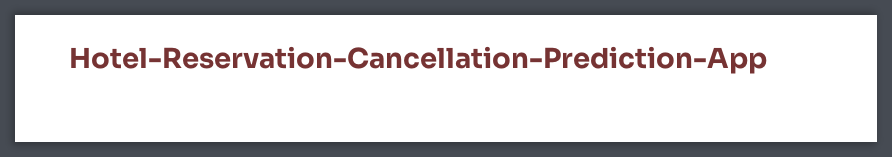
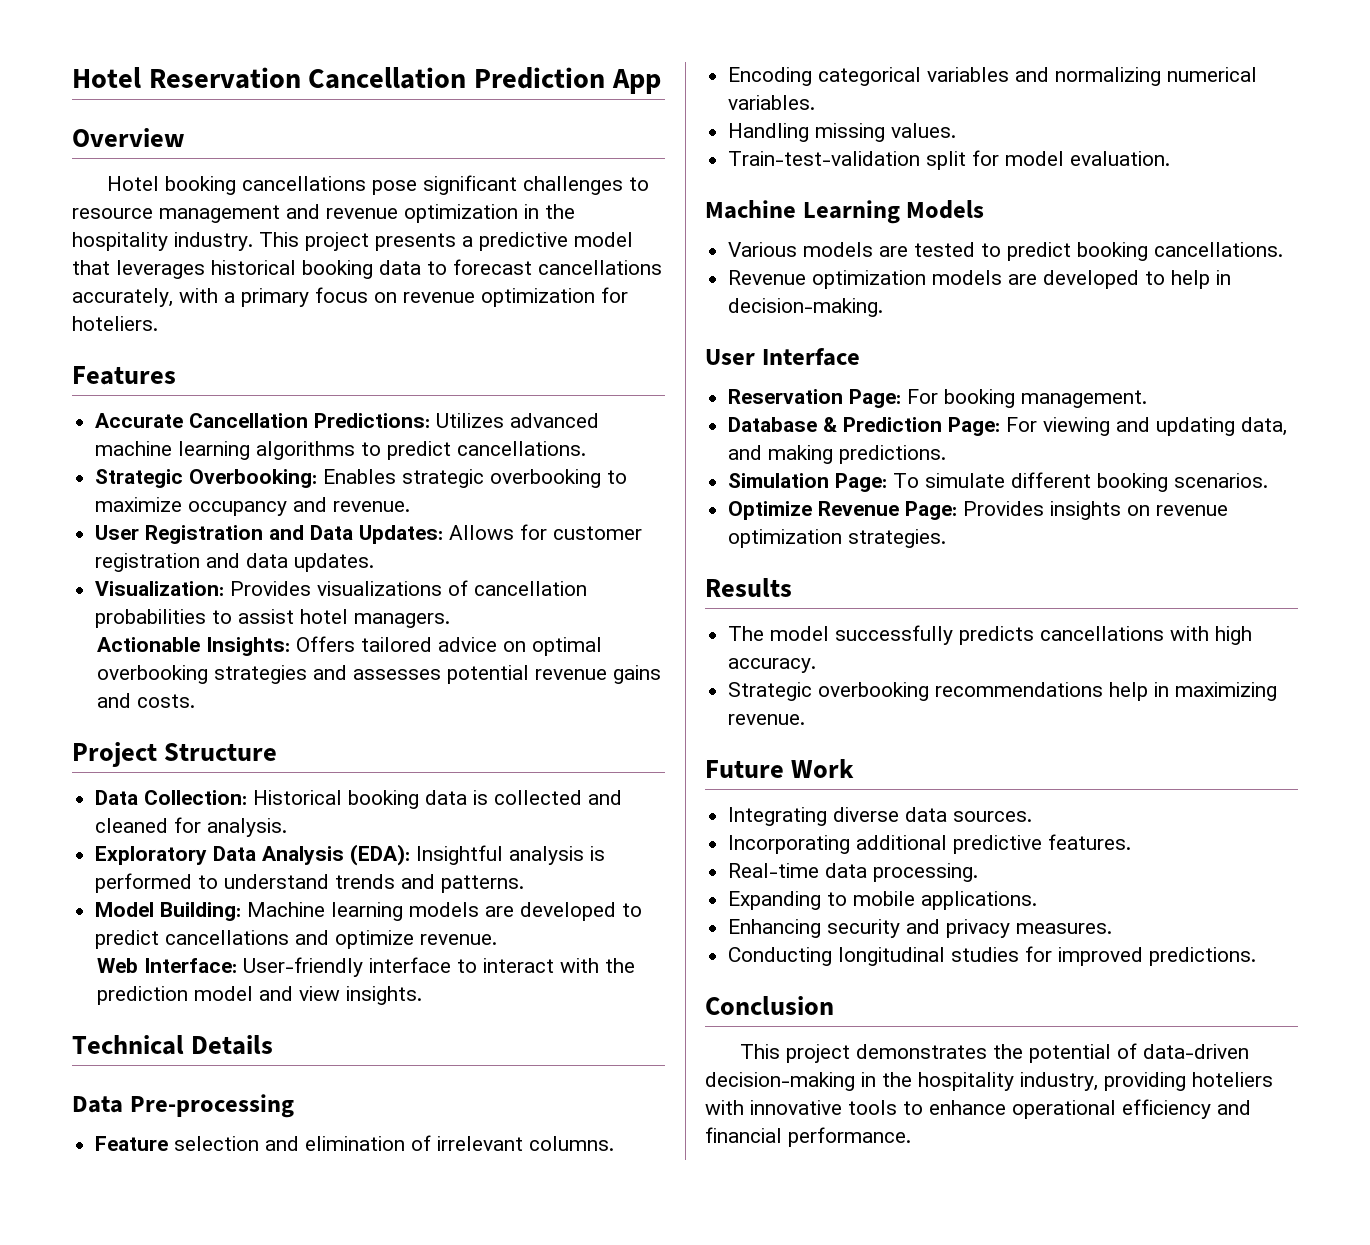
- Hotel-Reservation-Cancellation-Prediction-App
+ Hotel Reservation Cancellation Prediction App
+ Overview
+ Hotel booking cancellations pose significant challenges to resource management and revenue optimization in the hospitality industry. This project presents a predictive model that leverages historical booking data to forecast cancellations accurately, with a primary focus on revenue optimization for hoteliers.
+ Features
+ Accurate Cancellation Predictions: Utilizes advanced machine learning algorithms to predict cancellations.
+ Strategic Overbooking: Enables strategic overbooking to maximize occupancy and revenue.
+ User Registration and Data Updates: Allows for customer registration and data updates.
+ Visualization: Provides visualizations of cancellation probabilities to assist hotel managers.
+ Actionable Insights: Offers tailored advice on optimal overbooking strategies and assesses potential revenue gains and costs.
+ Project Structure
+ Data Collection: Historical booking data is collected and cleaned for analysis.
+ Exploratory Data Analysis (EDA): Insightful analysis is performed to understand trends and patterns.
+ Model Building: Machine learning models are developed to predict cancellations and optimize revenue.
+ Web Interface: User-friendly interface to interact with the prediction model and view insights.
+ Technical Details
+ Data Pre-processing
+ Feature selection and elimination of irrelevant columns.
+ Encoding categorical variables and normalizing numerical variables.
+ Handling missing values.
+ Train-test-validation split for model evaluation.
+ Machine Learning Models
+ Various models are tested to predict booking cancellations.
+ Revenue optimization models are developed to help in decision-making.
+ User Interface
+ Reservation Page: For booking management.
+ Database & Prediction Page: For viewing and updating data, and making predictions.
+ Simulation Page: To simulate different booking scenarios.
+ Optimize Revenue Page: Provides insights on revenue optimization strategies.
+ Results
+ The model successfully predicts cancellations with high accuracy.
+ Strategic overbooking recommendations help in maximizing revenue.
+ Future Work
+ Integrating diverse data sources.
+ Incorporating additional predictive features.
+ Real-time data processing.
+ Expanding to mobile applications.
+ Enhancing security and privacy measures.
+ Conducting longitudinal studies for improved predictions.
+ Conclusion
+ This project demonstrates the potential of data-driven decision-making in the hospitality industry, providing hoteliers with innovative tools to enhance operational efficiency and financial performance.

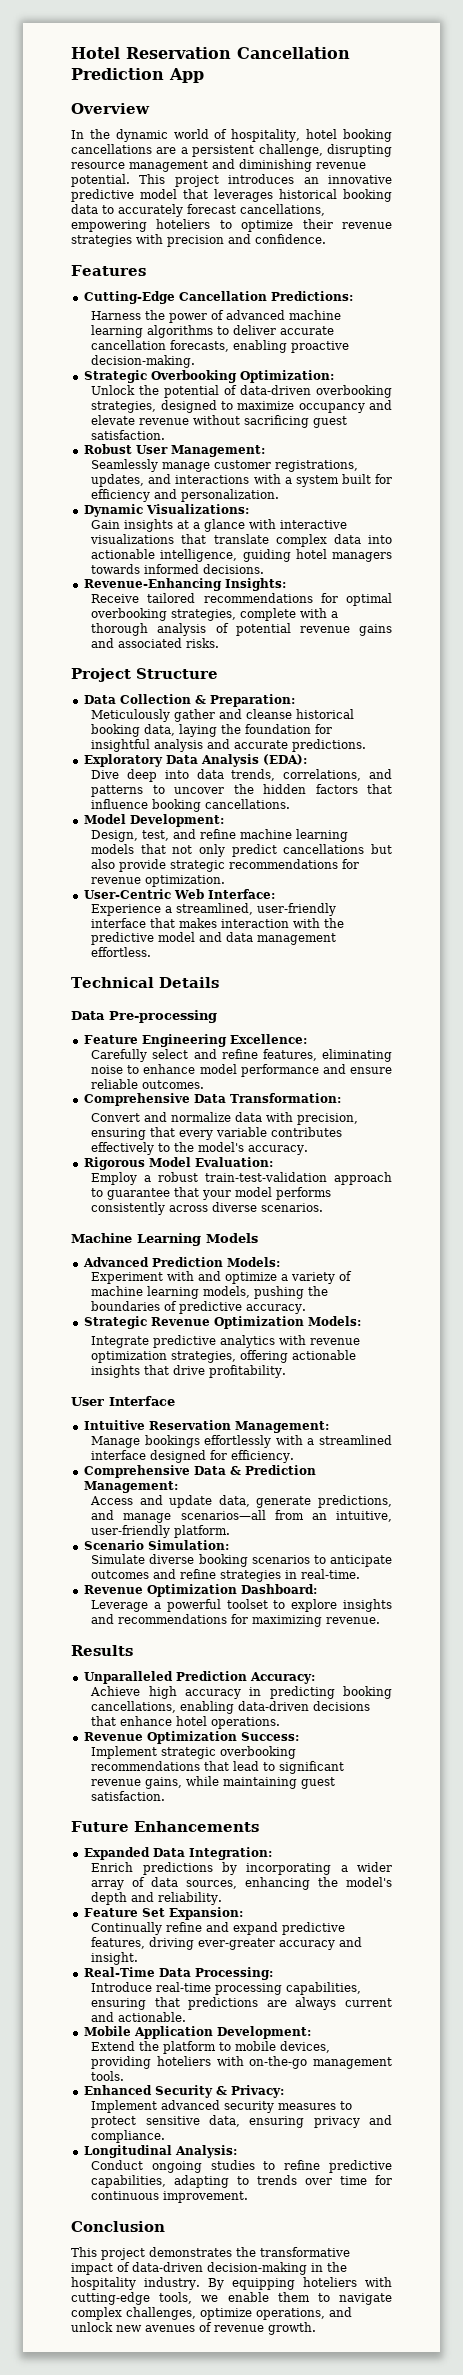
- Hotel booking cancellations pose significant challenges to resource management and revenue optimization in the hospitality industry. This project presents a predictive model that leverages historical booking data to forecast cancellations accurately, with a primary focus on revenue optimization for hoteliers.
+ In the dynamic world of hospitality, hotel booking cancellations are a persistent challenge, disrupting resource management and diminishing revenue potential. This project introduces an innovative predictive model that leverages historical booking data to accurately forecast cancellations, empowering hoteliers to optimize their revenue strategies with precision and confidence.
- Accurate Cancellation Predictions: Utilizes advanced machine learning algorithms to predict cancellations.
- Strategic Overbooking: Enables strategic overbooking to maximize occupancy and revenue.
- User Registration and Data Updates: Allows for customer registration and data updates.
- Visualization: Provides visualizations of cancellation probabilities to assist hotel managers.
- Actionable Insights: Offers tailored advice on optimal overbooking strategies and assesses potential revenue gains and costs.
+ Cutting-Edge Cancellation Predictions:
+ Harness the power of advanced machine learning algorithms to deliver accurate cancellation forecasts, enabling proactive decision-making.
+ Strategic Overbooking Optimization:
+ Unlock the potential of data-driven overbooking strategies, designed to maximize occupancy and elevate revenue without sacrificing guest satisfaction.
+ Robust User Management:
+ Seamlessly manage customer registrations, updates, and interactions with a system built for efficiency and personalization.
+ Dynamic Visualizations:
+ Gain insights at a glance with interactive visualizations that translate complex data into actionable intelligence, guiding hotel managers towards informed decisions.
+ Revenue-Enhancing Insights:
+ Receive tailored recommendations for optimal overbooking strategies, complete with a thorough analysis of potential revenue gains and associated risks.
- Data Collection: Historical booking data is collected and cleaned for analysis.
- Exploratory Data Analysis (EDA): Insightful analysis is performed to understand trends and patterns.
- Model Building: Machine learning models are developed to predict cancellations and optimize revenue.
- Web Interface: User-friendly interface to interact with the prediction model and view insights.
+ Data Collection & Preparation:
+ Meticulously gather and cleanse historical booking data, laying the foundation for insightful analysis and accurate predictions.
+ Exploratory Data Analysis (EDA):
+ Dive deep into data trends, correlations, and patterns to uncover the hidden factors that influence booking cancellations.
+ Model Development:
+ Design, test, and refine machine learning models that not only predict cancellations but also provide strategic recommendations for revenue optimization.
+ User-Centric Web Interface:
+ Experience a streamlined, user-friendly interface that makes interaction with the predictive model and data management effortless.
- Feature selection and elimination of irrelevant columns.
- Encoding categorical variables and normalizing numerical variables.
- Handling missing values.
- Train-test-validation split for model evaluation.
+ Feature Engineering Excellence:
+ Carefully select and refine features, eliminating noise to enhance model performance and ensure reliable outcomes.
+ Comprehensive Data Transformation:
+ Convert and normalize data with precision, ensuring that every variable contributes effectively to the model's accuracy.
+ Rigorous Model Evaluation:
+ Employ a robust train-test-validation approach to guarantee that your model performs consistently across diverse scenarios.
  Machine Learning Models
- Various models are tested to predict booking cancellations.
- Revenue optimization models are developed to help in decision-making.
+ Advanced Prediction Models:
+ Experiment with and optimize a variety of machine learning models, pushing the boundaries of predictive accuracy.
+ Strategic Revenue Optimization Models:
+ Integrate predictive analytics with revenue optimization strategies, offering actionable insights that drive profitability.
  User Interface
- Reservation Page: For booking management.
- Database & Prediction Page: For viewing and updating data, and making predictions.
- Simulation Page: To simulate different booking scenarios.
- Optimize Revenue Page: Provides insights on revenue optimization strategies.
+ Intuitive Reservation Management:
+ Manage bookings effortlessly with a streamlined interface designed for efficiency.
+ Comprehensive Data & Prediction Management:
+ Access and update data, generate predictions, and manage scenarios—all from an intuitive, user-friendly platform.
+ Scenario Simulation:
+ Simulate diverse booking scenarios to anticipate outcomes and refine strategies in real-time.
+ Revenue Optimization Dashboard:
+ Leverage a powerful toolset to explore insights and recommendations for maximizing revenue.
  Results
- The model successfully predicts cancellations with high accuracy.
- Strategic overbooking recommendations help in maximizing revenue.
- Future Work
- Integrating diverse data sources.
- Incorporating additional predictive features.
- Real-time data processing.
- Expanding to mobile applications.
- Enhancing security and privacy measures.
- Conducting longitudinal studies for improved predictions.
+ Unparalleled Prediction Accuracy:
+ Achieve high accuracy in predicting booking cancellations, enabling data-driven decisions that enhance hotel operations.
+ Revenue Optimization Success:
+ Implement strategic overbooking recommendations that lead to significant revenue gains, while maintaining guest satisfaction.
+ Future Enhancements
+ Expanded Data Integration:
+ Enrich predictions by incorporating a wider array of data sources, enhancing the model's depth and reliability.
+ Feature Set Expansion:
+ Continually refine and expand predictive features, driving ever-greater accuracy and insight.
+ Real-Time Data Processing:
+ Introduce real-time processing capabilities, ensuring that predictions are always current and actionable.
+ Mobile Application Development:
+ Extend the platform to mobile devices, providing hoteliers with on-the-go management tools.
+ Enhanced Security & Privacy:
+ Implement advanced security measures to protect sensitive data, ensuring privacy and compliance.
+ Longitudinal Analysis:
+ Conduct ongoing studies to refine predictive capabilities, adapting to trends over time for continuous improvement.
- This project demonstrates the potential of data-driven decision-making in the hospitality industry, providing hoteliers with innovative tools to enhance operational efficiency and financial performance.
+ This project demonstrates the transformative impact of data-driven decision-making in the hospitality industry. By equipping hoteliers with cutting-edge tools, we enable them to navigate complex challenges, optimize operations, and unlock new avenues of revenue growth.

